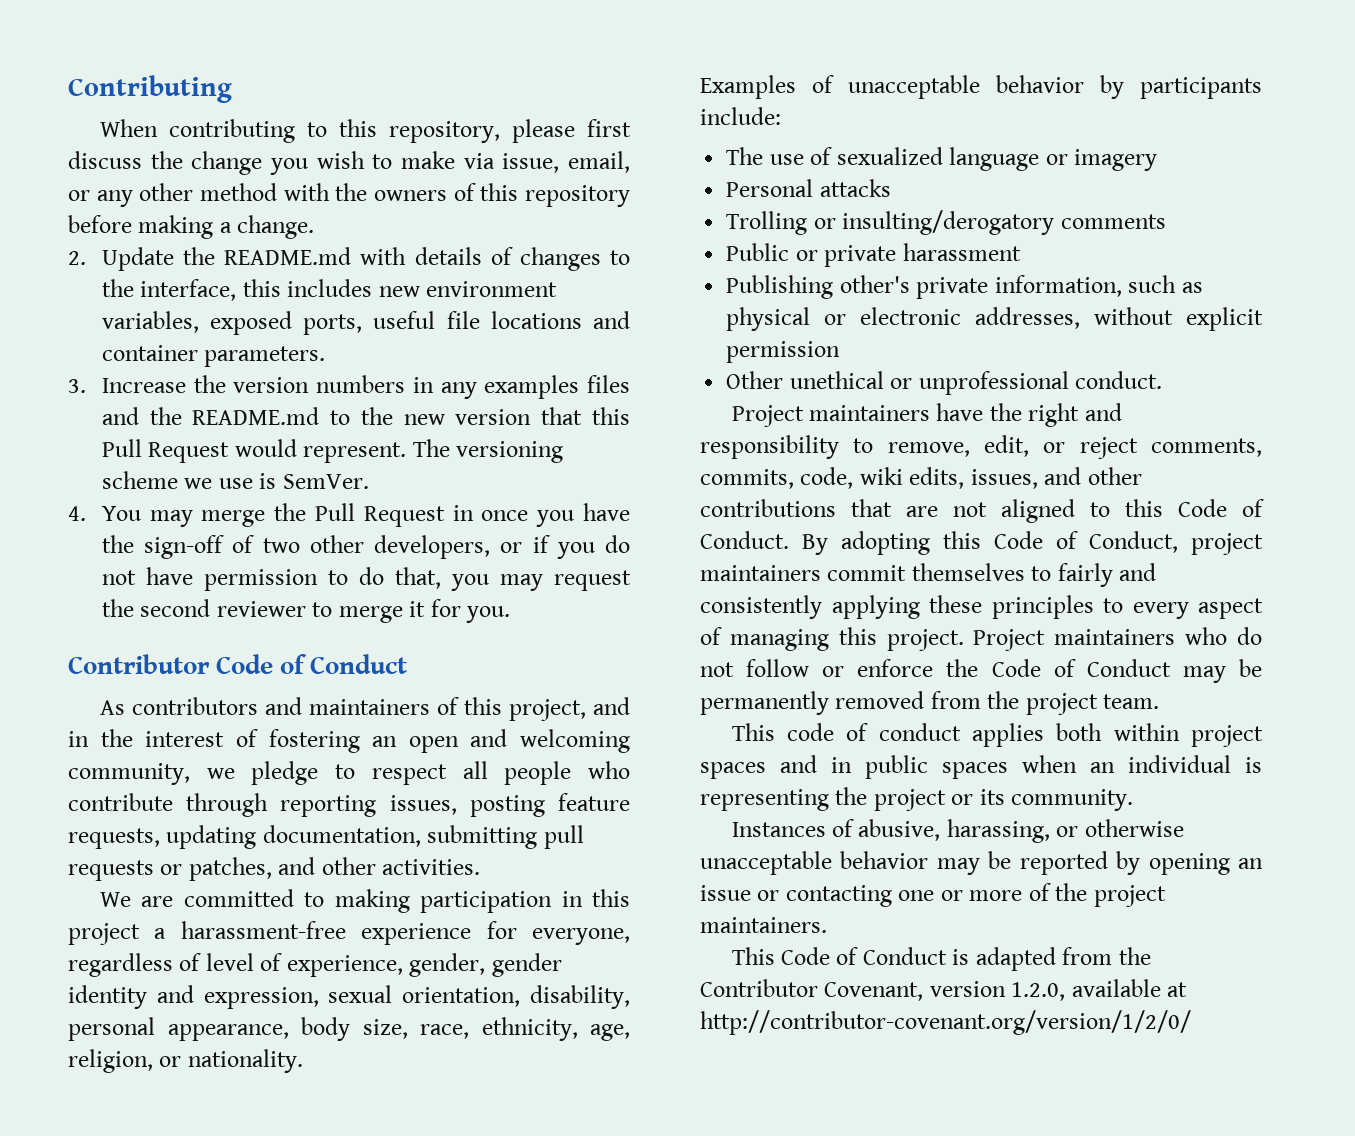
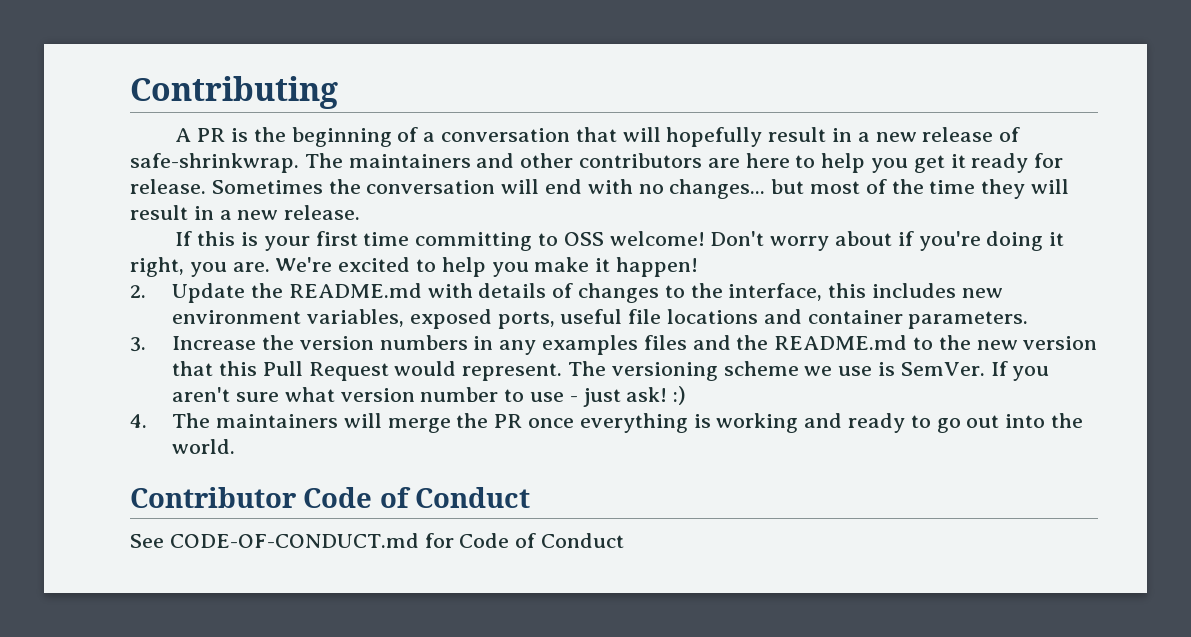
- When contributing to this repository, please first discuss the change you wish to make via issue, email, or any other method with the owners of this repository before making a change.
+ A PR is the beginning of a conversation that will hopefully result in a new release of safe-shrinkwrap. The maintainers and other contributors are here to help you get it ready for release. Sometimes the conversation will end with no changes... but most of the time they will result in a new release.
+ If this is your first time committing to OSS welcome! Don't worry about if you're doing it right, you are. We're excited to help you make it happen!
- The versioning scheme we use is SemVer.
- 4. You may merge the Pull Request in once you have the sign-off of two other developers, or if you do not have permission to do that, you may request the second reviewer to merge it for you.
+ The versioning scheme we use is SemVer. If you aren't sure what version number to use - just ask! :)
+ 4. The maintainers will merge the PR once everything is working and ready to go out into the world.
  Contributor Code of Conduct
- As contributors and maintainers of this project, and in the interest of fostering an open and welcoming community, we pledge to respect all people who contribute through reporting issues, posting feature requests, updating documentation, submitting pull requests or patches, and other activities.
- We are committed to making participation in this project a harassment-free experience for everyone, regardless of level of experience, gender, gender identity and expression, sexual orientation, disability, personal appearance, body size, race, ethnicity, age, religion, or nationality.
- Examples of unacceptable behavior by participants include:
- The use of sexualized language or imagery
- Personal attacks
- Trolling or insulting/derogatory comments
- Public or private harassment
- Publishing other's private information, such as physical or electronic addresses, without explicit permission
- Other unethical or unprofessional conduct.
- Project maintainers have the right and responsibility to remove, edit, or reject comments, commits, code, wiki edits, issues, and other contributions that are not aligned to this Code of Conduct. By adopting this Code of Conduct, project maintainers commit themselves to fairly and consistently applying these principles to every aspect of managing this project. Project maintainers who do not follow or enforce the Code of Conduct may be permanently removed from the project team.
- This code of conduct applies both within project spaces and in public spaces when an individual is representing the project or its community.
- Instances of abusive, harassing, or otherwise unacceptable behavior may be reported by opening an issue or contacting one or more of the project maintainers.
- This Code of Conduct is adapted from the Contributor Covenant, version 1.2.0, available at http://contributor-covenant.org/version/1/2/0/
+ See CODE-OF-CONDUCT.md for Code of Conduct

